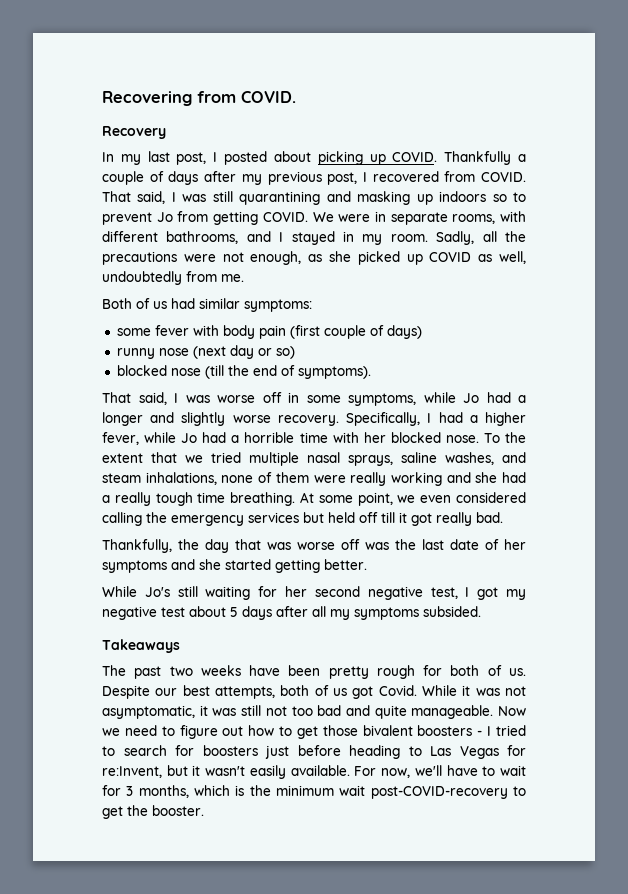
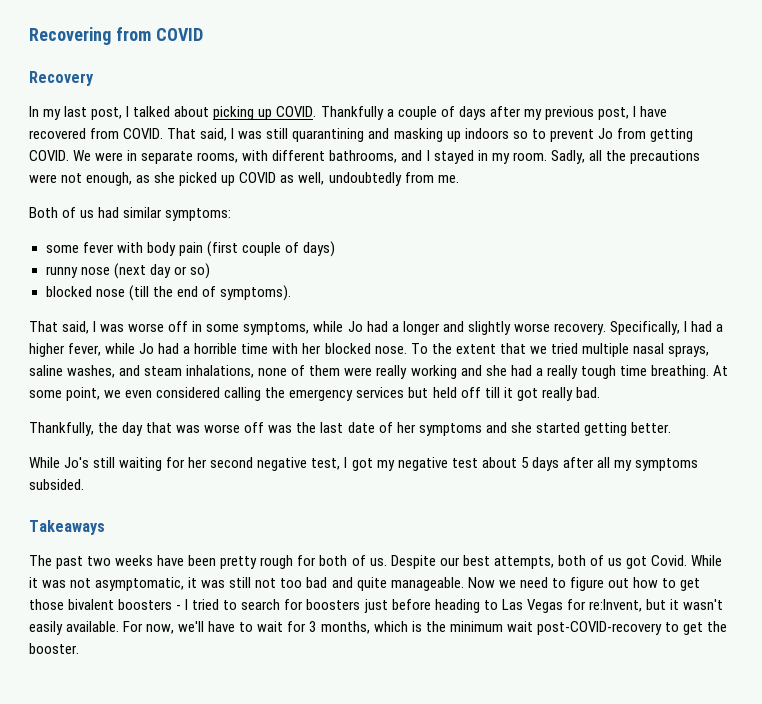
- Recovering from COVID.
+ Recovering from COVID
- In my last post, I posted about picking up COVID.
+ In my last post, I talked about picking up COVID.
- Thankfully a couple of days after my previous post, I recovered from COVID.
+ Thankfully a couple of days after my previous post, I have recovered from COVID.

